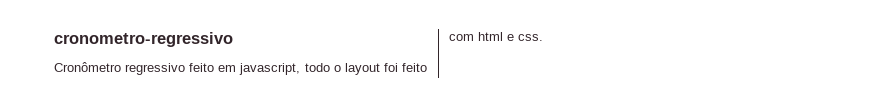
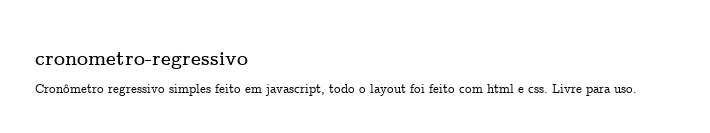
- Cronômetro regressivo feito em javascript, todo o layout foi feito com html e css.
+ Cronômetro regressivo simples feito em javascript, todo o layout foi feito com html e css.
+ Livre para uso.

